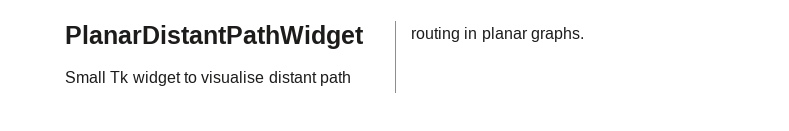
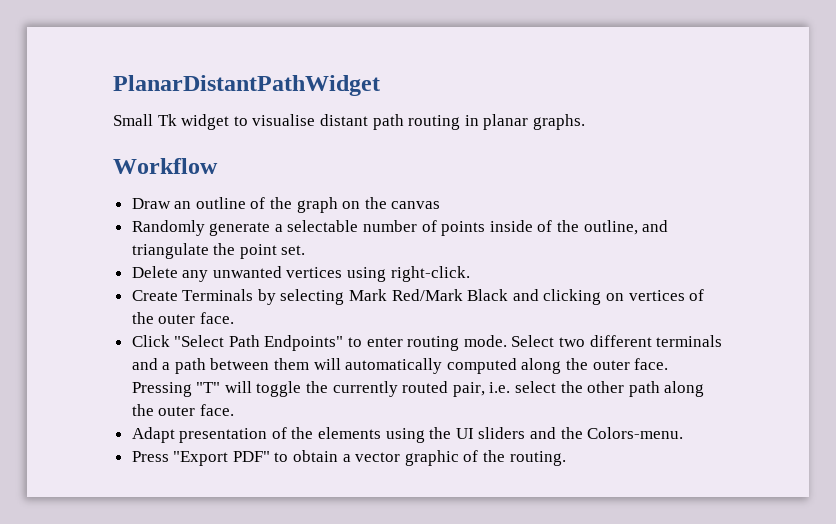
+ Workflow
+ Draw an outline of the graph on the canvas
+ Randomly generate a selectable number of points inside of the outline, and triangulate the point set.
+ Delete any unwanted vertices using right-click.
+ Create Terminals by selecting Mark Red/Mark Black and clicking on vertices of the outer face.
+ Click "Select Path Endpoints" to enter routing mode. Select two different terminals and a path between them will automatically computed along the outer face. Pressing "T" will toggle the currently routed pair, i.e. select the other path along the outer face.
+ Adapt presentation of the elements using the UI sliders and the Colors-menu.
+ Press "Export PDF" to obtain a vector graphic of the routing.

